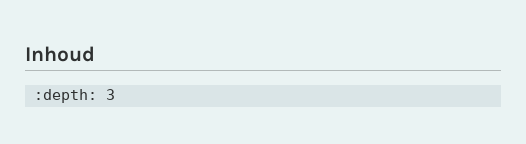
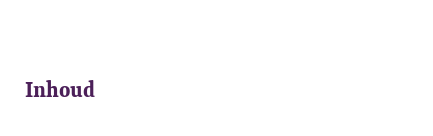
- :depth: 3

